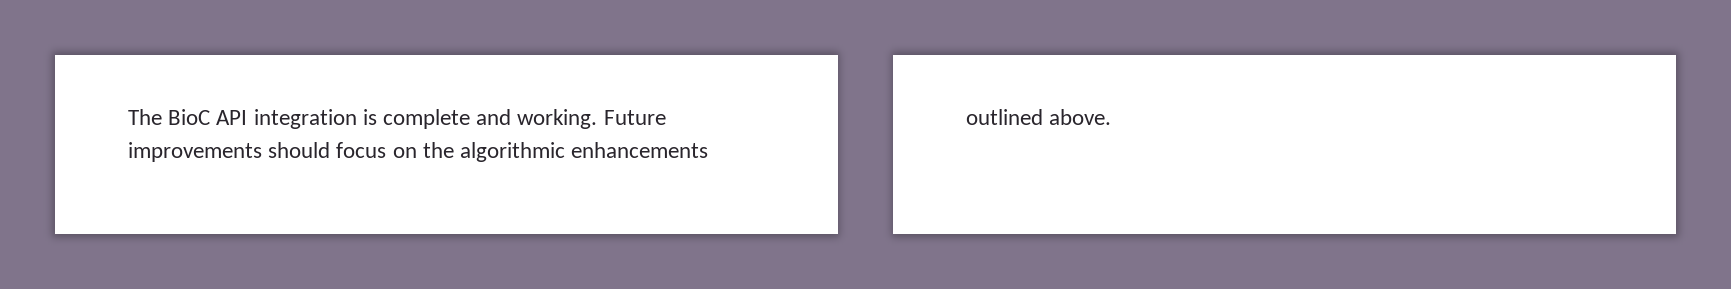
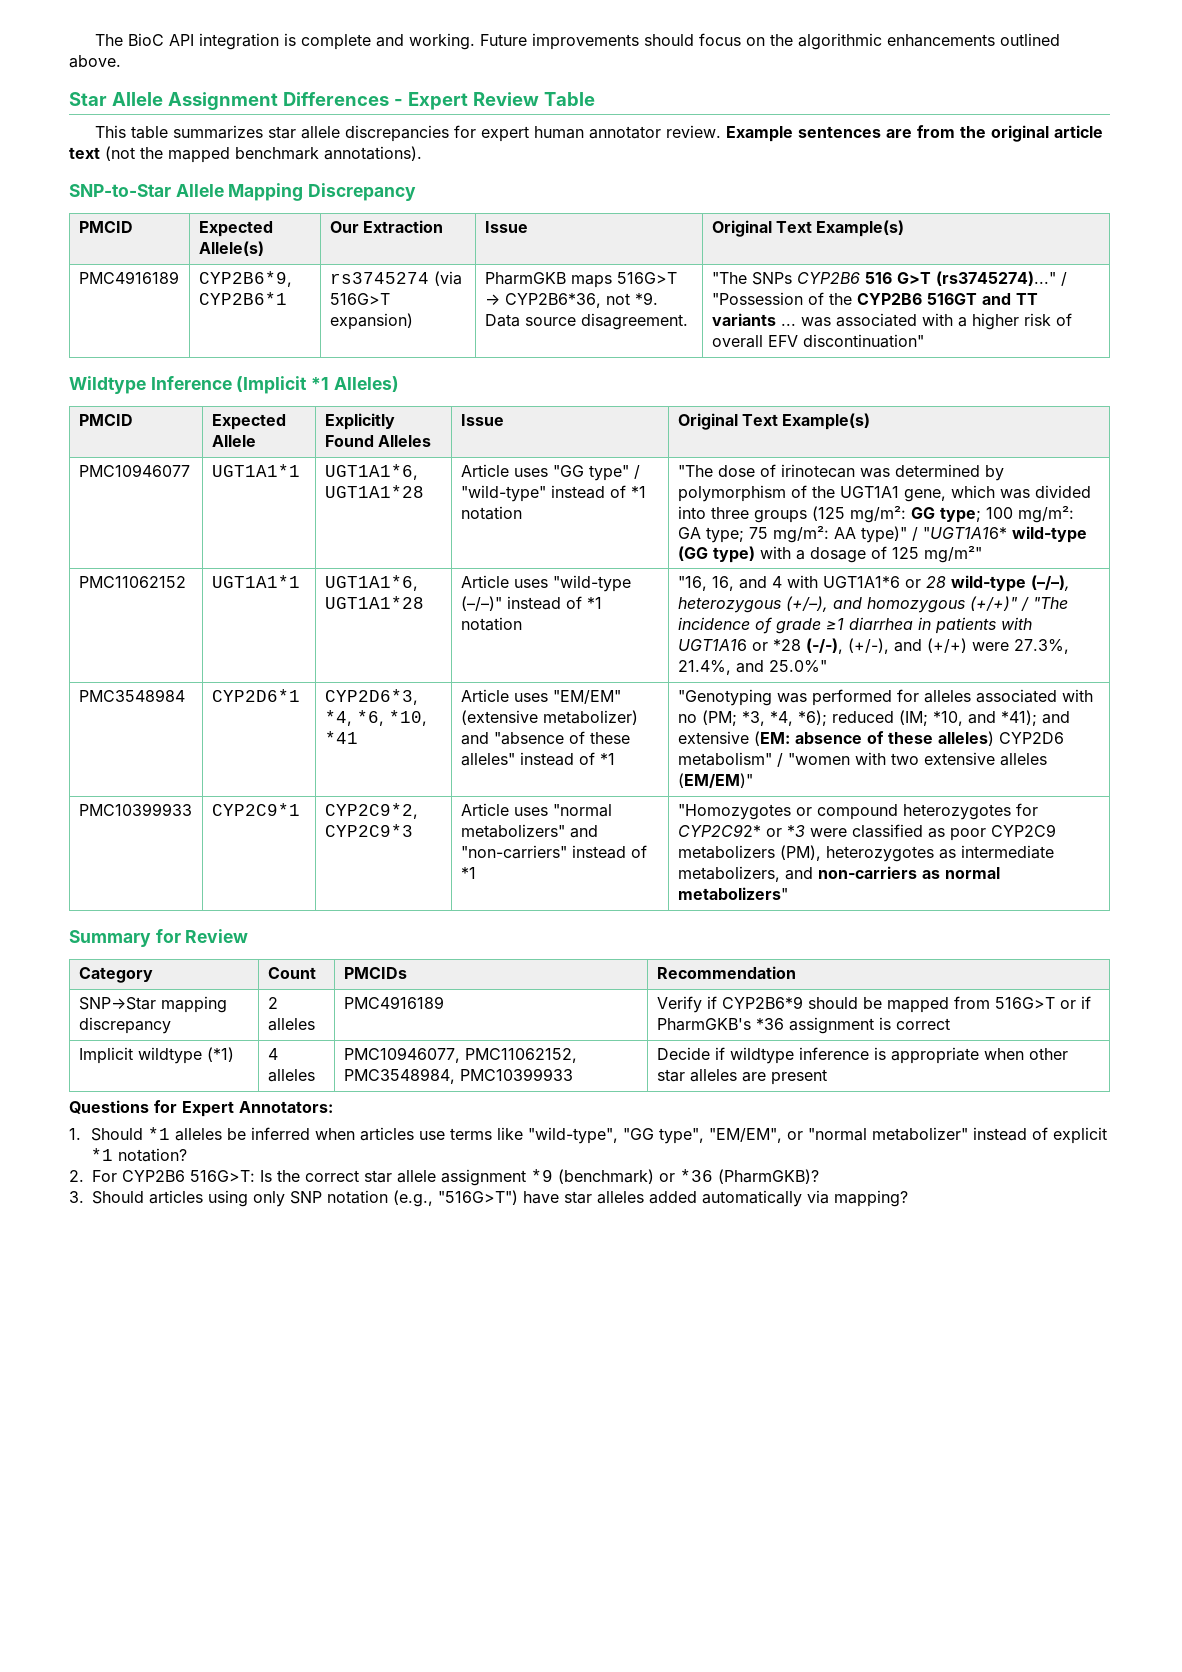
+ Star Allele Assignment Differences - Expert Review Table
+ This table summarizes star allele discrepancies for expert human annotator review. Example sentences are from the original article text (not the mapped benchmark annotations).
+ SNP-to-Star Allele Mapping Discrepancy
+ PMCID | Expected Allele(s) | Our Extraction | Issue | Original Text Example(s)
+ PMC4916189 | CYP2B6*9, CYP2B6*1 | rs3745274 (via 516G>T expansion) | PharmGKB maps 516G>T → CYP2B6*36, not *9. Data source disagreement. | "The SNPs CYP2B6 516 G>T (rs3745274)..." / "Possession of the CYP2B6 516GT and TT variants ... was associated with a higher risk of overall EFV discontinuation"
+ Wildtype Inference (Implicit *1 Alleles)
+ PMCID | Expected Allele | Explicitly Found Alleles | Issue | Original Text Example(s)
+ PMC10946077 | UGT1A1*1 | UGT1A1*6, UGT1A1*28 | Article uses "GG type" / "wild-type" instead of *1 notation | "The dose of irinotecan was determined by polymorphism of the UGT1A1 gene, which was divided into three groups (125 mg/m²: GG type; 100 mg/m²: GA type; 75 mg/m²: AA type)" / "UGT1A16* wild-type (GG type) with a dosage of 125 mg/m²"
+ PMC11062152 | UGT1A1*1 | UGT1A1*6, UGT1A1*28 | Article uses "wild-type (–/–)" instead of *1 notation | "16, 16, and 4 with UGT1A1*6 or 28 wild-type (–/–), heterozygous (+/–), and homozygous (+/+)" / "The incidence of grade ≥1 diarrhea in patients with UGT1A16 or *28 (-/-), (+/-), and (+/+) were 27.3%, 21.4%, and 25.0%"
+ PMC3548984 | CYP2D6*1 | CYP2D6*3, *4, *6, *10, *41 | Article uses "EM/EM" (extensive metabolizer) and "absence of these alleles" instead of *1 | "Genotyping was performed for alleles associated with no (PM; *3, *4, *6); reduced (IM; *10, and *41); and extensive (EM: absence of these alleles) CYP2D6 metabolism" / "women with two extensive alleles (EM/EM)"
+ PMC10399933 | CYP2C9*1 | CYP2C9*2, CYP2C9*3 | Article uses "normal metabolizers" and "non-carriers" instead of *1 | "Homozygotes or compound heterozygotes for CYP2C92* or *3 were classified as poor CYP2C9 metabolizers (PM), heterozygotes as intermediate metabolizers, and non-carriers as normal metabolizers"
+ Summary for Review
+ Category | Count | PMCIDs | Recommendation
+ SNP→Star mapping discrepancy | 2 alleles | PMC4916189 | Verify if CYP2B6*9 should be mapped from 516G>T or if PharmGKB's *36 assignment is correct
+ Implicit wildtype (*1) | 4 alleles | PMC10946077, PMC11062152, PMC3548984, PMC10399933 | Decide if wildtype inference is appropriate when other star alleles are present
+ Questions for Expert Annotators:
+ 1. Should *1 alleles be inferred when articles use terms like "wild-type", "GG type", "EM/EM", or "normal metabolizer" instead of explicit *1 notation?
+ 2. For CYP2B6 516G>T: Is the correct star allele assignment *9 (benchmark) or *36 (PharmGKB)?
+ 3. Should articles using only SNP notation (e.g., "516G>T") have star alleles added automatically via mapping?

